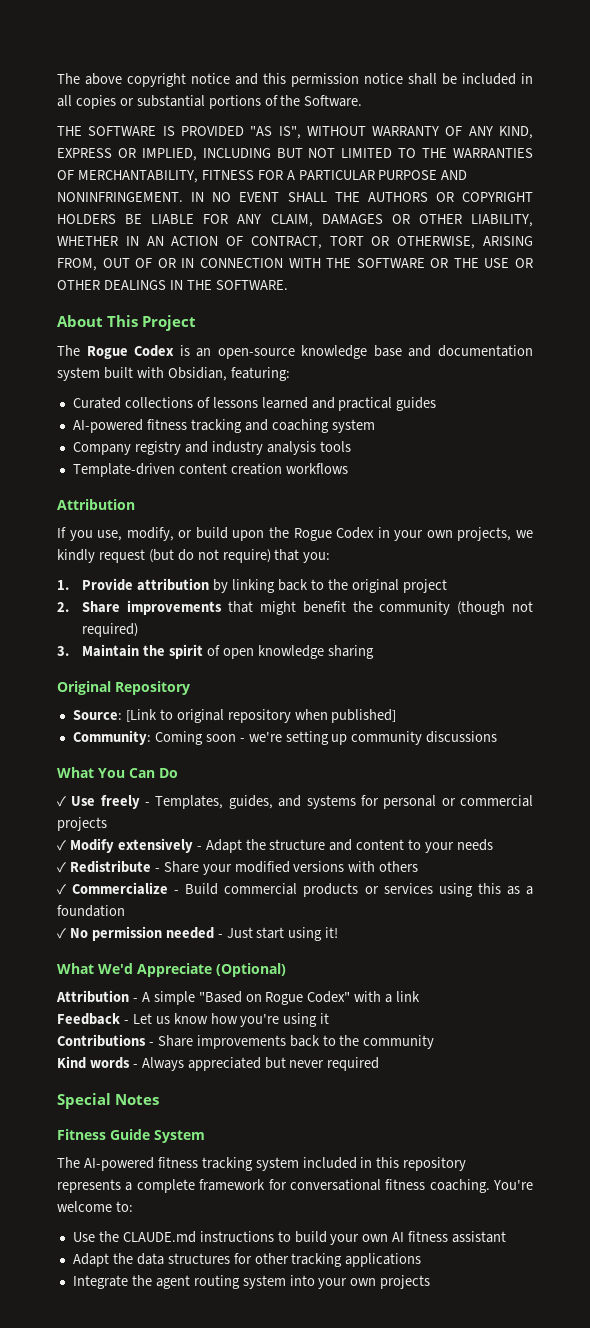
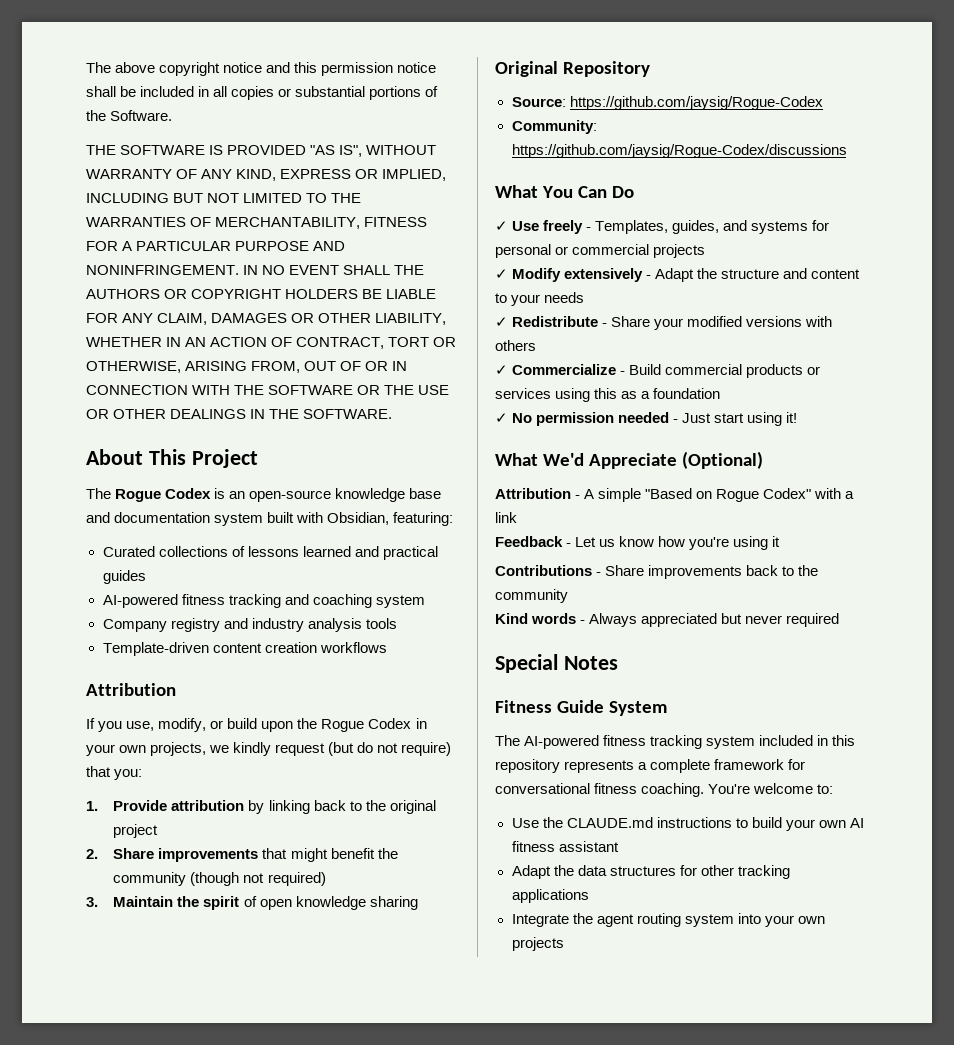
- Source: [Link to original repository when published]
- Community: Coming soon - we're setting up community discussions
+ Source: https://github.com/jaysig/Rogue-Codex
+ Community: https://github.com/jaysig/Rogue-Codex/discussions

